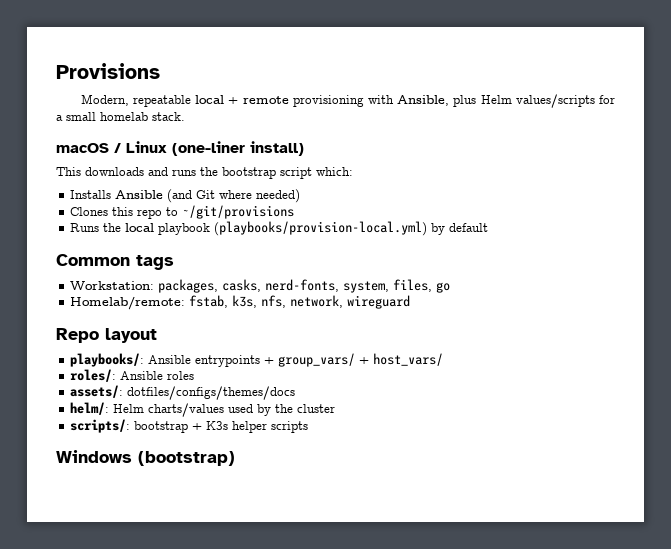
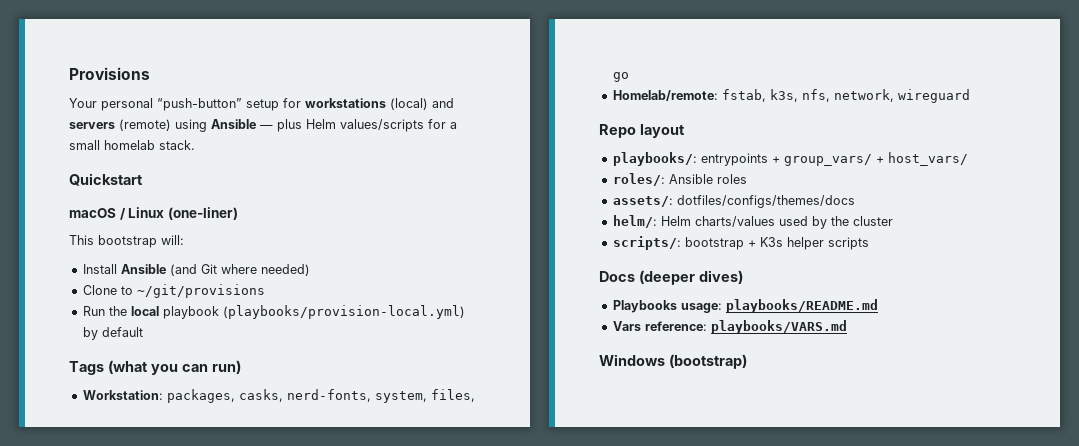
- Modern, repeatable local + remote provisioning with Ansible, plus Helm values/scripts for a small homelab stack.
+ Your personal “push-button” setup for workstations (local) and servers (remote) using Ansible — plus Helm values/scripts for a small homelab stack.
+ Quickstart
- macOS / Linux (one-liner install)
+ macOS / Linux (one-liner)
- This downloads and runs the bootstrap script which:
- Installs Ansible (and Git where needed)
+ This bootstrap will:
+ Install Ansible (and Git where needed)
- Clones this repo to ~/git/provisions
+ Clone to ~/git/provisions
- Runs the local playbook (playbooks/provision-local.yml) by default
+ Run the local playbook (playbooks/provision-local.yml) by default
- Common tags
+ Tags (what you can run)
- playbooks/: Ansible entrypoints + group_vars/ + host_vars/
+ playbooks/: entrypoints + group_vars/ + host_vars/
+ Docs (deeper dives)
+ Playbooks usage: playbooks/README.md
+ Vars reference: playbooks/VARS.md

